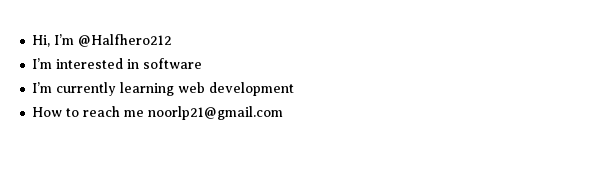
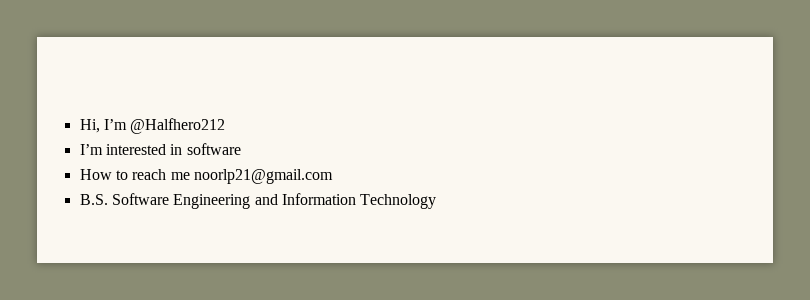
- I’m currently learning web development
+ B.S. Software Engineering and Information Technology

